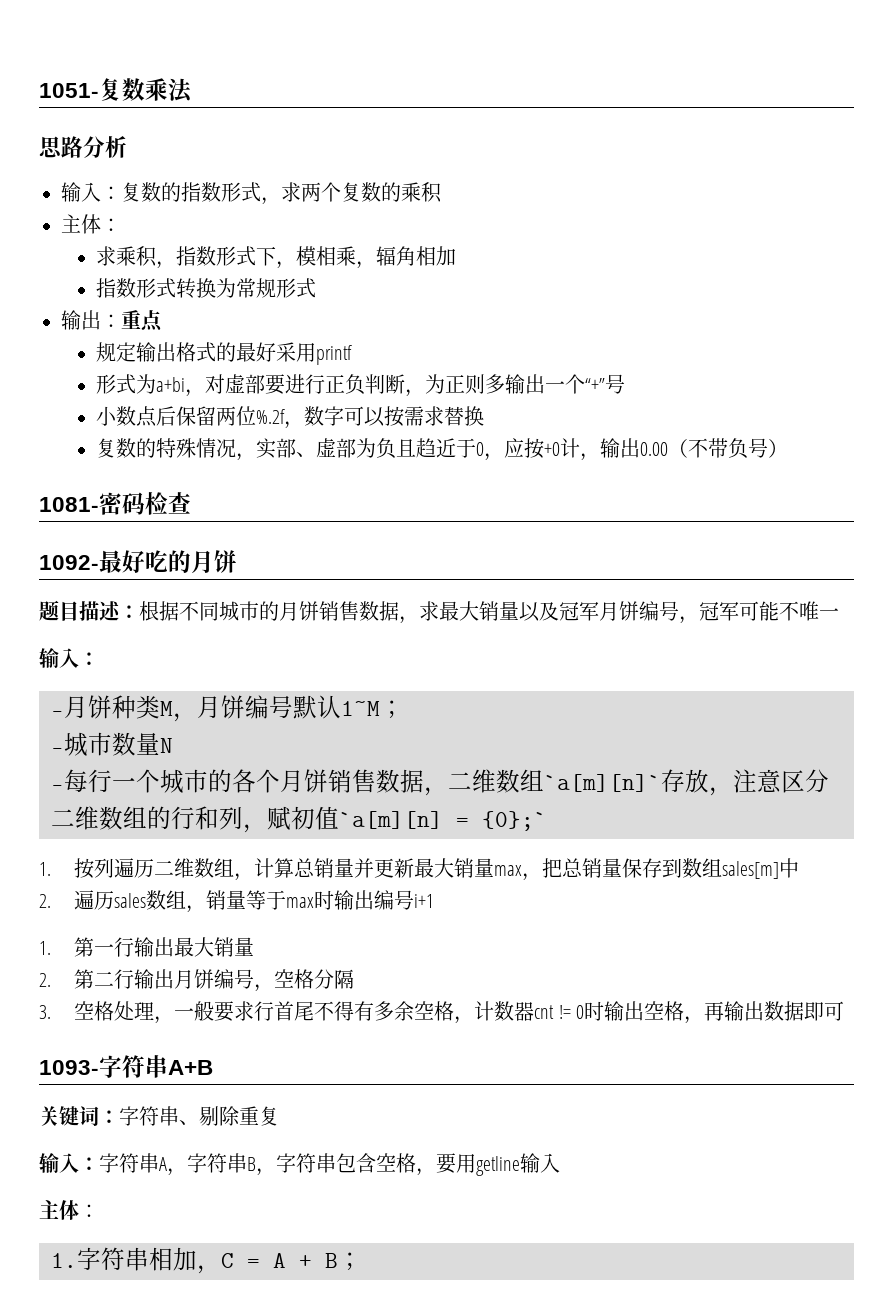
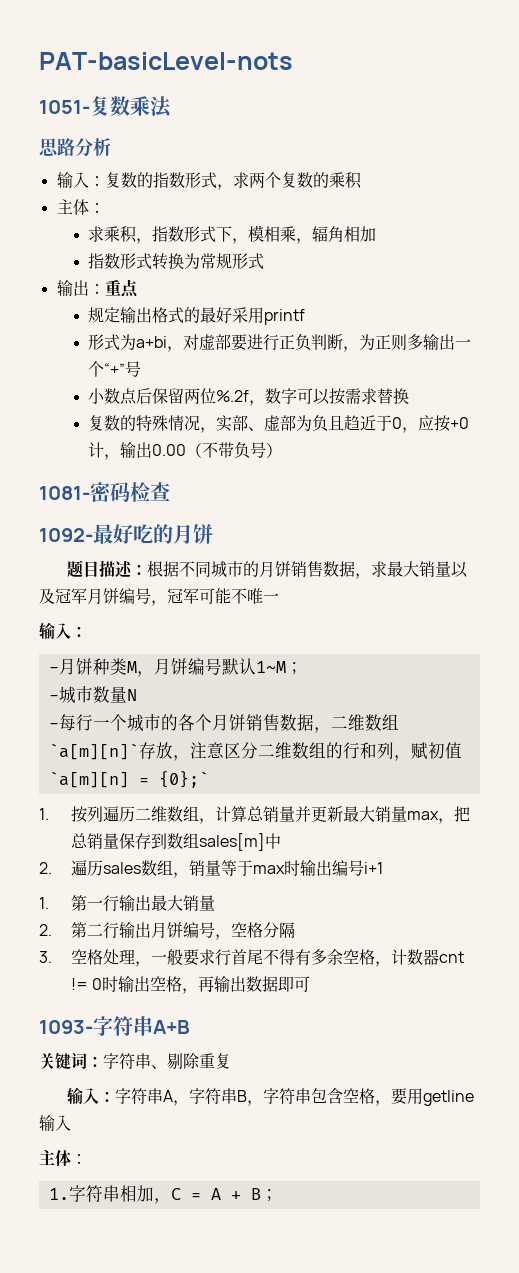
+ PAT-basicLevel-nots

